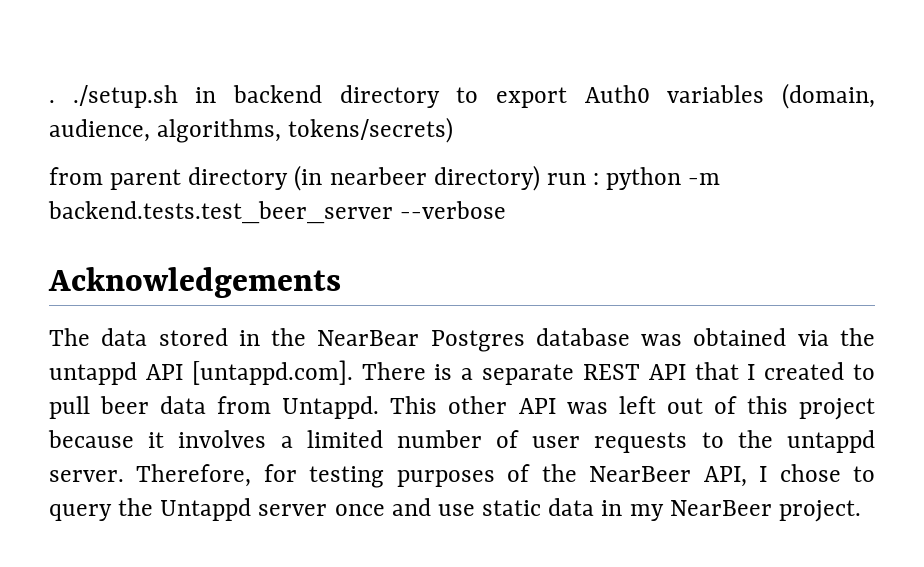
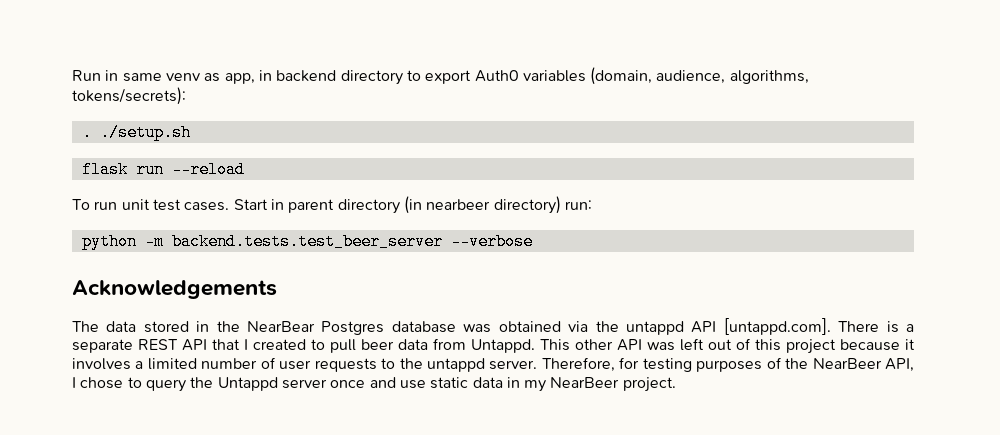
- . ./setup.sh in backend directory to export Auth0 variables (domain, audience, algorithms, tokens/secrets)
- from parent directory (in nearbeer directory) run : python -m backend.tests.test_beer_server --verbose
+ Run in same venv as app, in backend directory to export Auth0 variables (domain, audience, algorithms, tokens/secrets):
+ . ./setup.sh
+ flask run --reload
+ To run unit test cases. Start in parent directory (in nearbeer directory) run:
+ python -m backend.tests.test_beer_server --verbose

